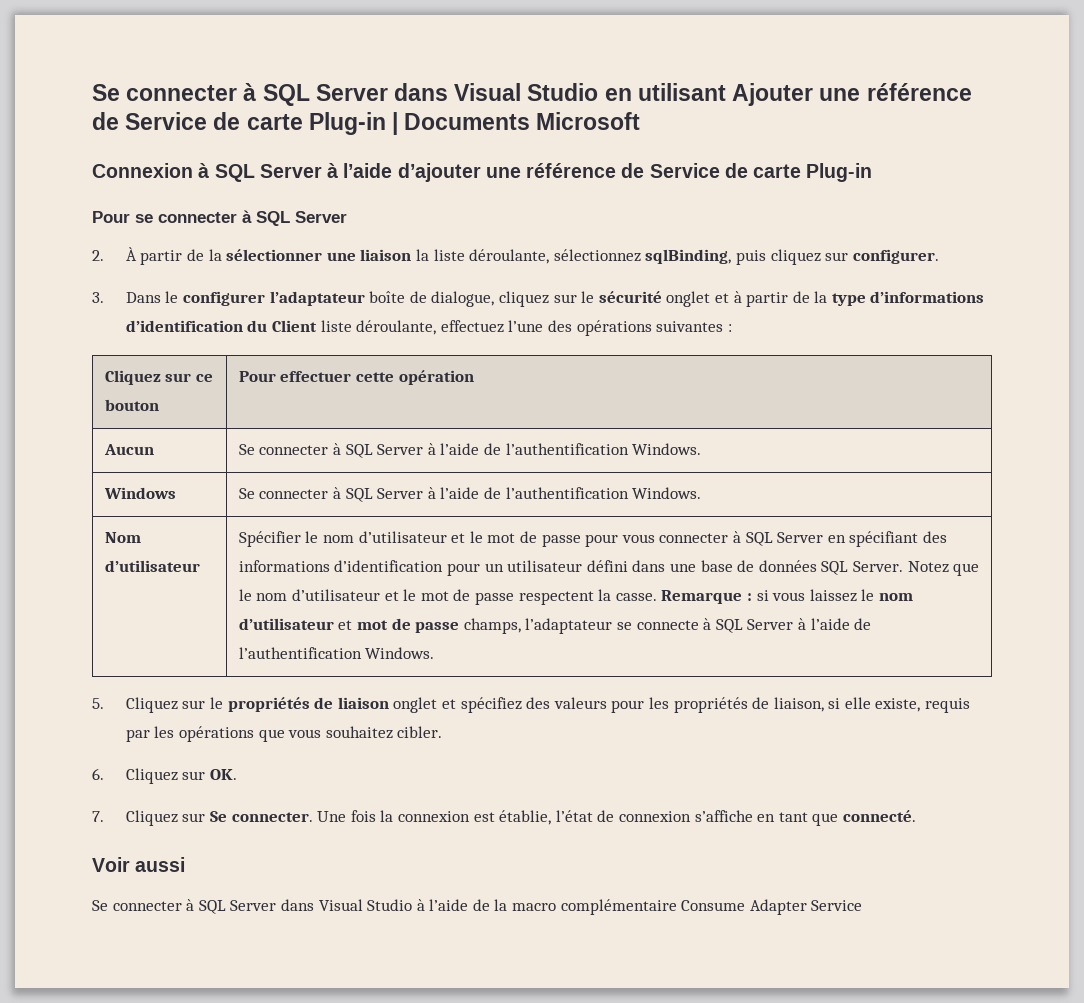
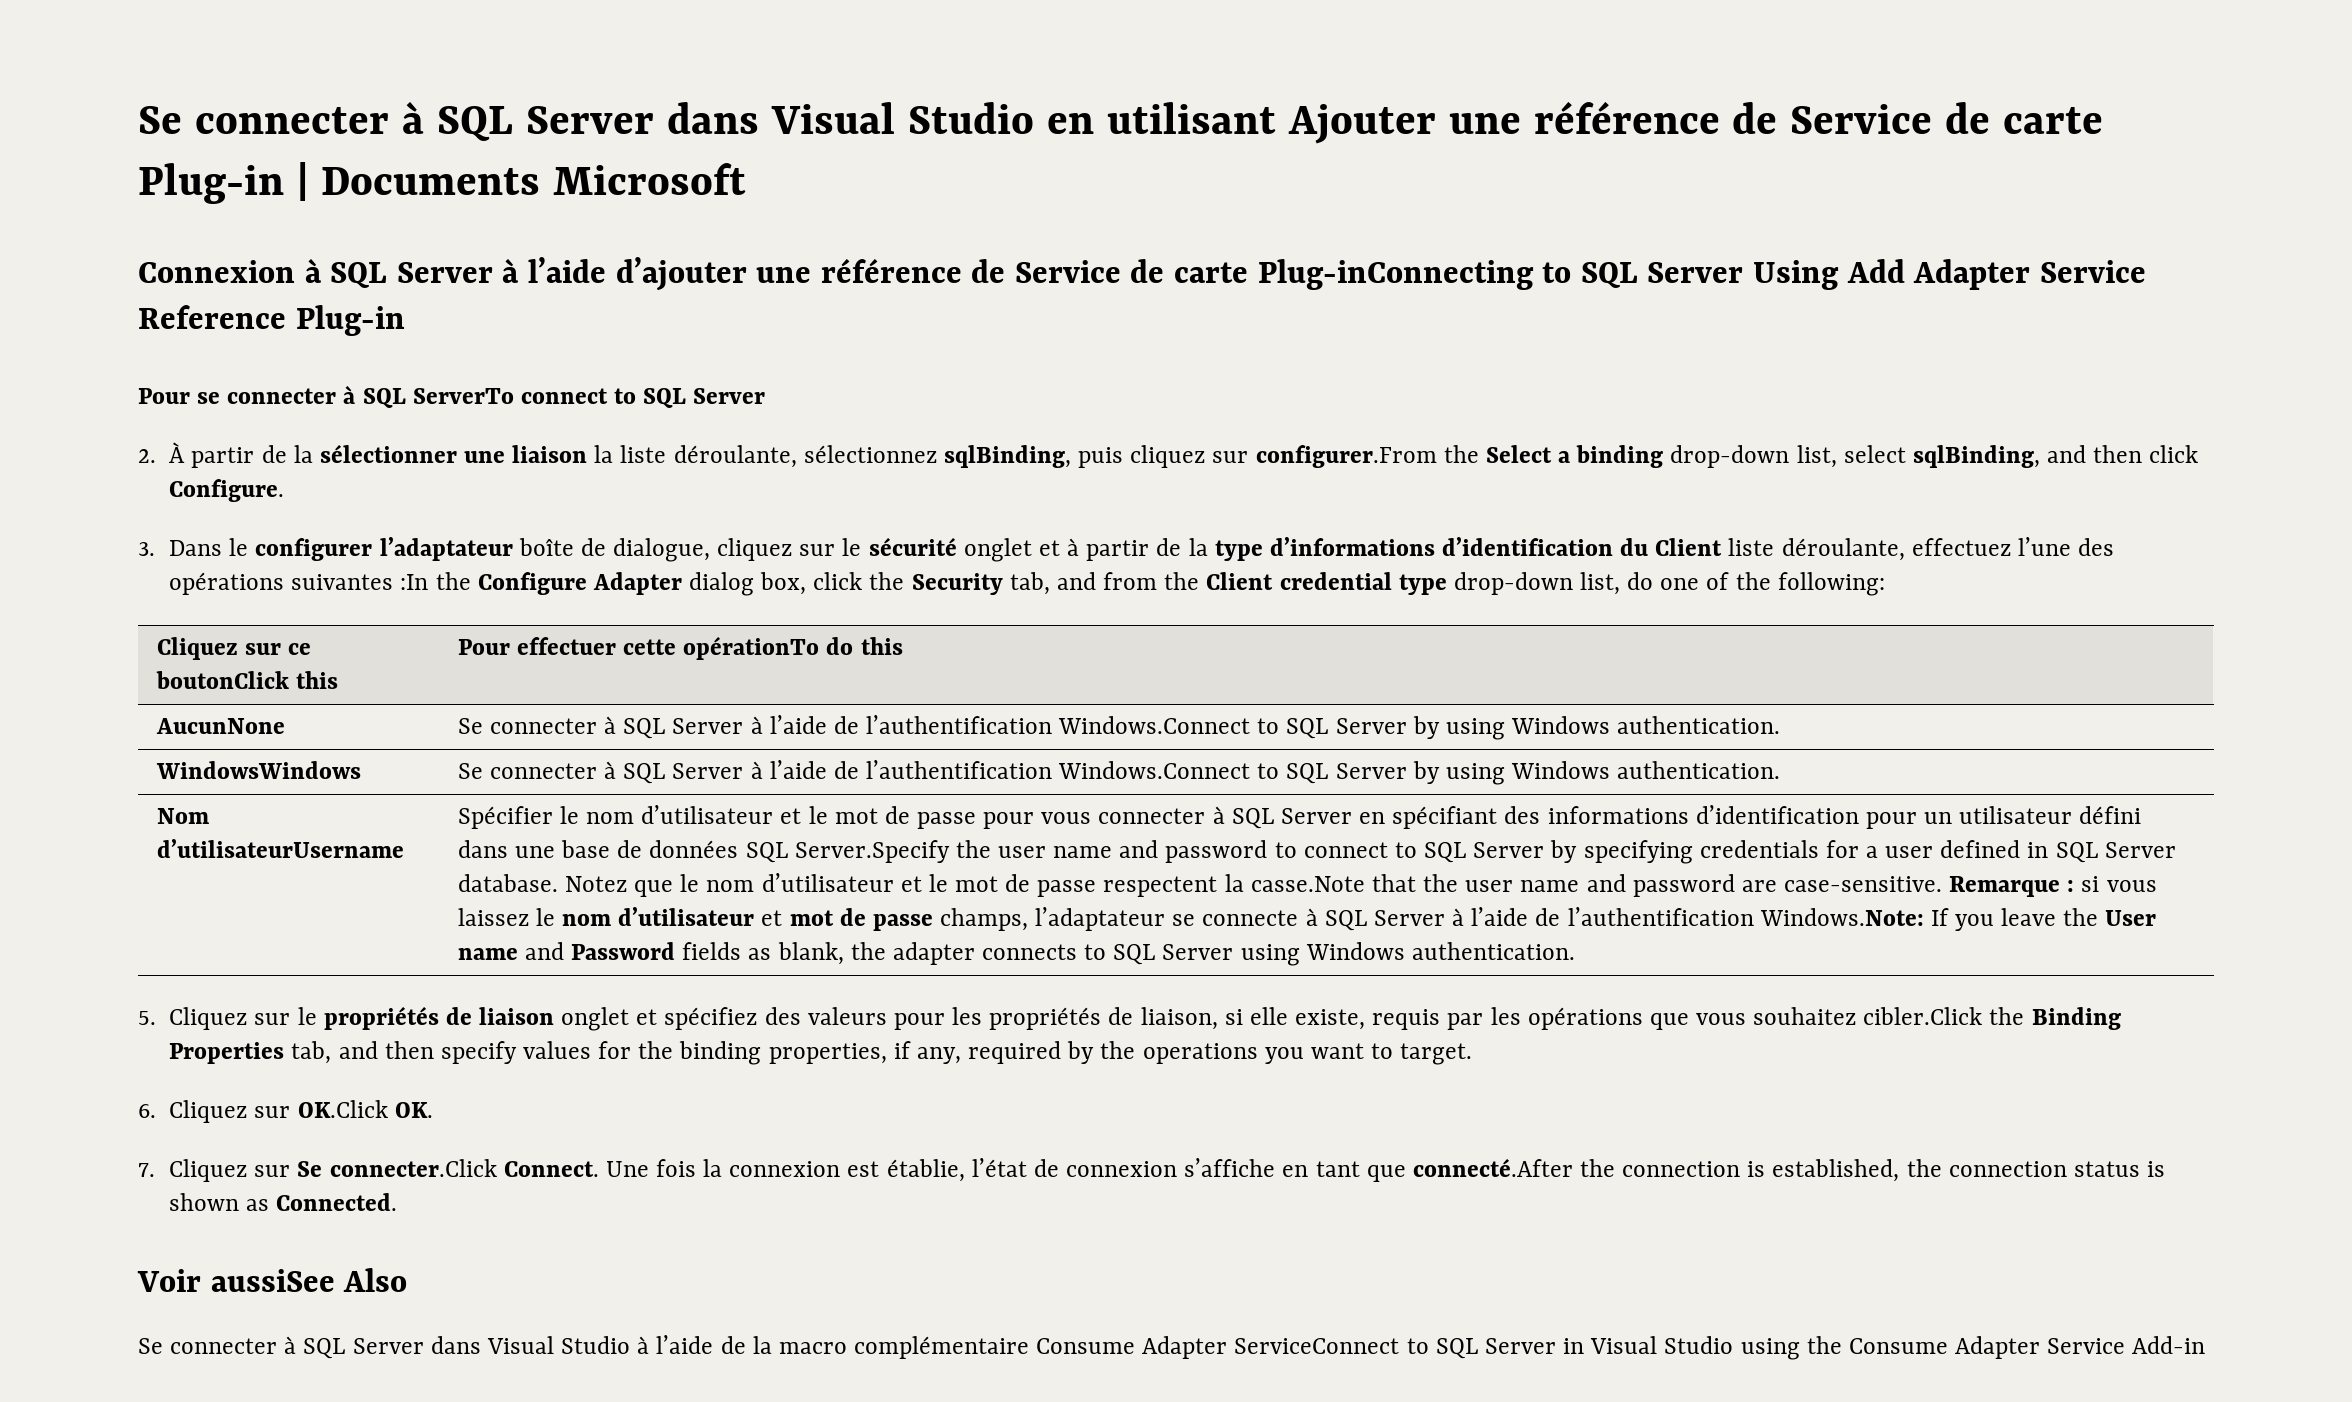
- Connexion à SQL Server à l’aide d’ajouter une référence de Service de carte Plug-in
+ Connexion à SQL Server à l’aide d’ajouter une référence de Service de carte Plug-inConnecting to SQL Server Using Add Adapter Service Reference Plug-in
- Pour se connecter à SQL Server
+ Pour se connecter à SQL ServerTo connect to SQL Server
- 2. À partir de la sélectionner une liaison la liste déroulante, sélectionnez sqlBinding, puis cliquez sur configurer.
+ 2. À partir de la sélectionner une liaison la liste déroulante, sélectionnez sqlBinding, puis cliquez sur configurer.From the Select a binding drop-down list, select sqlBinding, and then click Configure.
- 3. Dans le configurer l’adaptateur boîte de dialogue, cliquez sur le sécurité onglet et à partir de la type d’informations d’identification du Client liste déroulante, effectuez l’une des opérations suivantes :
+ 3. Dans le configurer l’adaptateur boîte de dialogue, cliquez sur le sécurité onglet et à partir de la type d’informations d’identification du Client liste déroulante, effectuez l’une des opérations suivantes :In the Configure Adapter dialog box, click the Security tab, and from the Client credential type drop-down list, do one of the following:
- Cliquez sur ce bouton | Pour effectuer cette opération
- Aucun | Se connecter à SQL Server à l’aide de l’authentification Windows.
- Windows | Se connecter à SQL Server à l’aide de l’authentification Windows.
+ Cliquez sur ce boutonClick this | Pour effectuer cette opérationTo do this
+ AucunNone | Se connecter à SQL Server à l’aide de l’authentification Windows.Connect to SQL Server by using Windows authentication.
+ WindowsWindows | Se connecter à SQL Server à l’aide de l’authentification Windows.Connect to SQL Server by using Windows authentication.
- Nom d’utilisateur
+ Nom d’utilisateurUsername
- Spécifier le nom d’utilisateur et le mot de passe pour vous connecter à SQL Server en spécifiant des informations d’identification pour un utilisateur défini dans une base de données SQL Server.
+ Spécifier le nom d’utilisateur et le mot de passe pour vous connecter à SQL Server en spécifiant des informations d’identification pour un utilisateur défini dans une base de données SQL Server.Specify the user name and password to connect to SQL Server by specifying credentials for a user defined in SQL Server database.
- Notez que le nom d’utilisateur et le mot de passe respectent la casse.
+ Notez que le nom d’utilisateur et le mot de passe respectent la casse.Note that the user name and password are case-sensitive.
- Remarque : si vous laissez le nom d’utilisateur et mot de passe champs, l’adaptateur se connecte à SQL Server à l’aide de l’authentification Windows.
+ Remarque : si vous laissez le nom d’utilisateur et mot de passe champs, l’adaptateur se connecte à SQL Server à l’aide de l’authentification Windows.Note: If you leave the User name and Password fields as blank, the adapter connects to SQL Server using Windows authentication.
- 5. Cliquez sur le propriétés de liaison onglet et spécifiez des valeurs pour les propriétés de liaison, si elle existe, requis par les opérations que vous souhaitez cibler.
+ 5. Cliquez sur le propriétés de liaison onglet et spécifiez des valeurs pour les propriétés de liaison, si elle existe, requis par les opérations que vous souhaitez cibler.Click the Binding Properties tab, and then specify values for the binding properties, if any, required by the operations you want to target.
- 6. Cliquez sur OK.
+ 6. Cliquez sur OK.Click OK.
- 7. Cliquez sur Se connecter.
+ 7. Cliquez sur Se connecter.Click Connect.
- Une fois la connexion est établie, l’état de connexion s’affiche en tant que connecté.
+ Une fois la connexion est établie, l’état de connexion s’affiche en tant que connecté.After the connection is established, the connection status is shown as Connected.
- Voir aussi
+ Voir aussiSee Also
- Se connecter à SQL Server dans Visual Studio à l’aide de la macro complémentaire Consume Adapter Service
+ Se connecter à SQL Server dans Visual Studio à l’aide de la macro complémentaire Consume Adapter ServiceConnect to SQL Server in Visual Studio using the Consume Adapter Service Add-in

